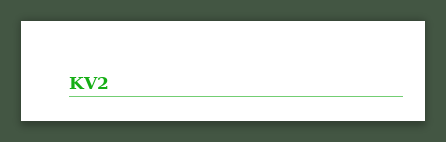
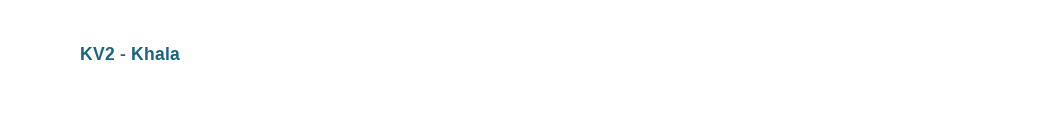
- KV2
+ KV2 - Khala

